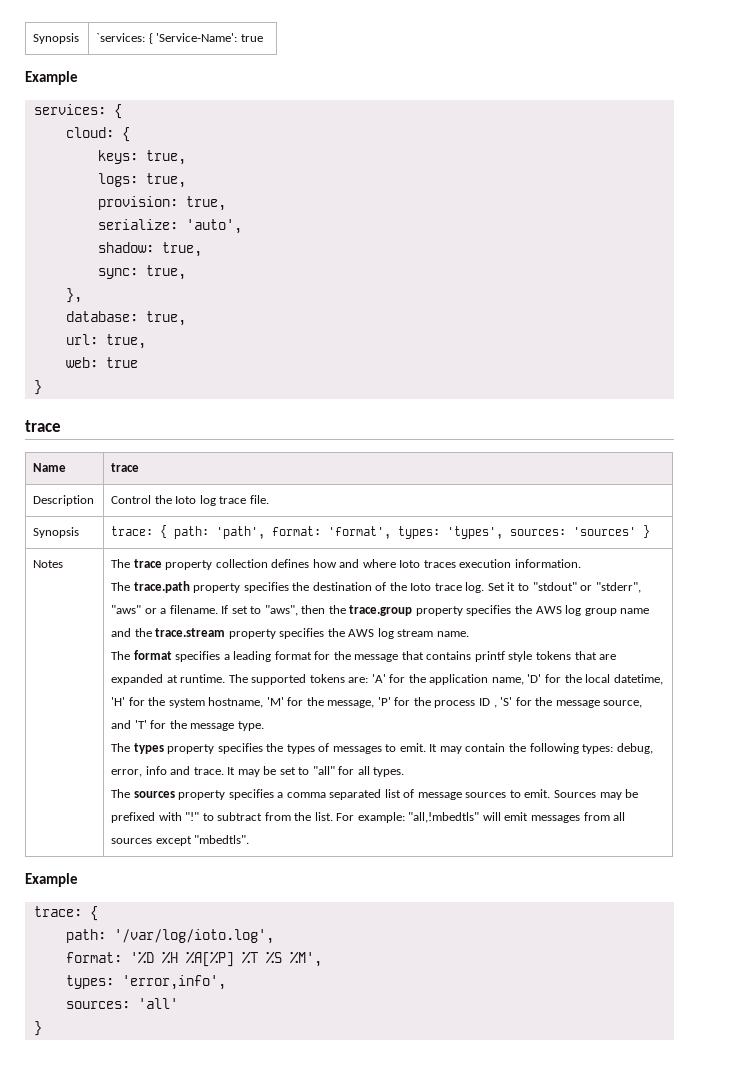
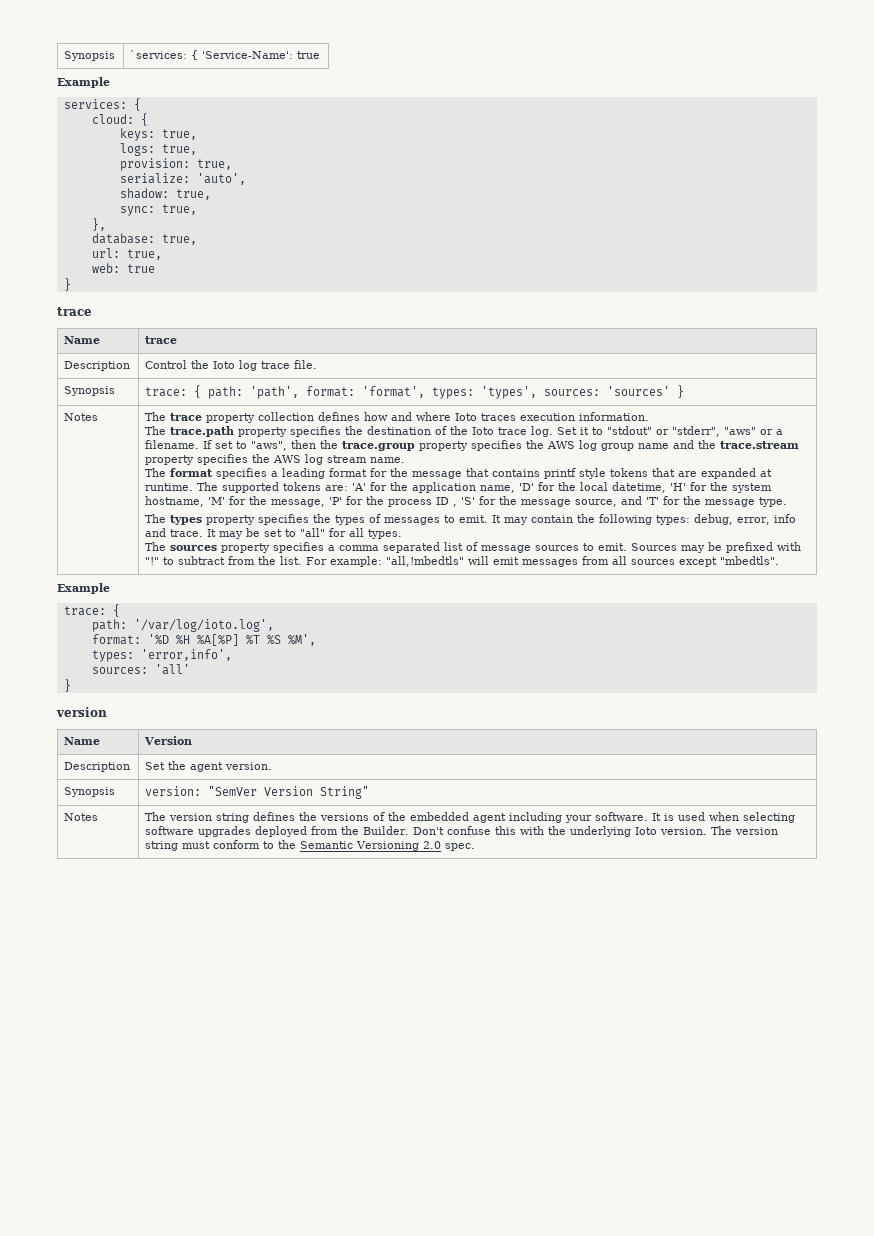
  sources: 'all'
  }
+ version
+ Name | Version
+ Description | Set the agent version.
+ Synopsis | version: "SemVer Version String"
+ Notes | The version string defines the versions of the embedded agent including your software. It is used when selecting software upgrades deployed from the Builder. Don't confuse this with the underlying Ioto version. The version string must conform to the Semantic Versioning 2.0 spec.

